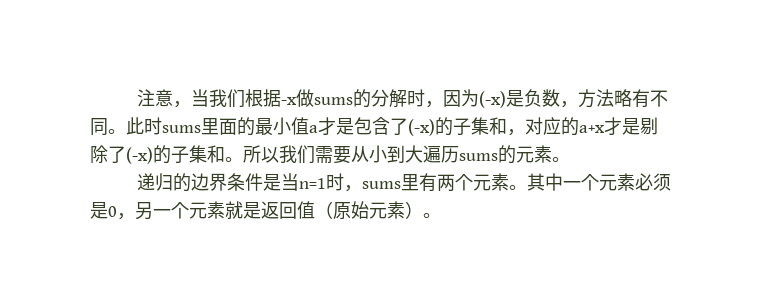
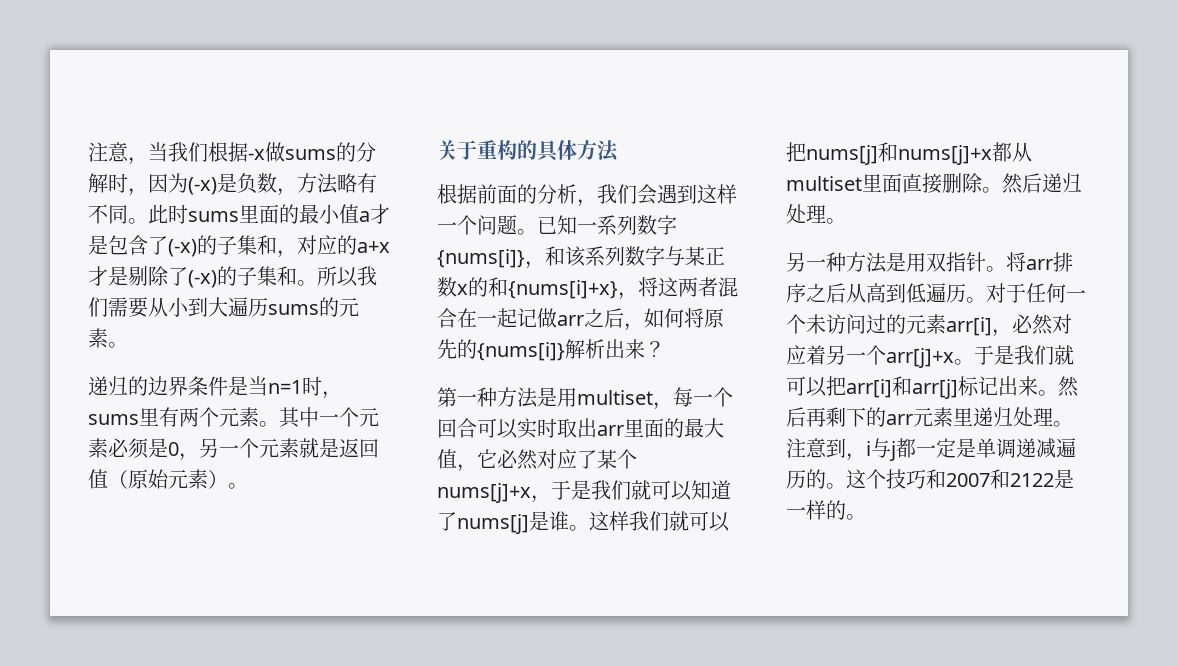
+ 关于重构的具体方法
+ 根据前面的分析，我们会遇到这样一个问题。已知一系列数字{nums[i]}，和该系列数字与某正数x的和{nums[i]+x}，将这两者混合在一起记做arr之后，如何将原先的{nums[i]}解析出来？
+ 第一种方法是用multiset，每一个回合可以实时取出arr里面的最大值，它必然对应了某个nums[j]+x，于是我们就可以知道了nums[j]是谁。这样我们就可以把nums[j]和nums[j]+x都从multiset里面直接删除。然后递归处理。
+ 另一种方法是用双指针。将arr排序之后从高到低遍历。对于任何一个未访问过的元素arr[i]，必然对应着另一个arr[j]+x。于是我们就可以把arr[i]和arr[j]标记出来。然后再剩下的arr元素里递归处理。注意到，i与j都一定是单调递减遍历的。这个技巧和2007和2122是一样的。

